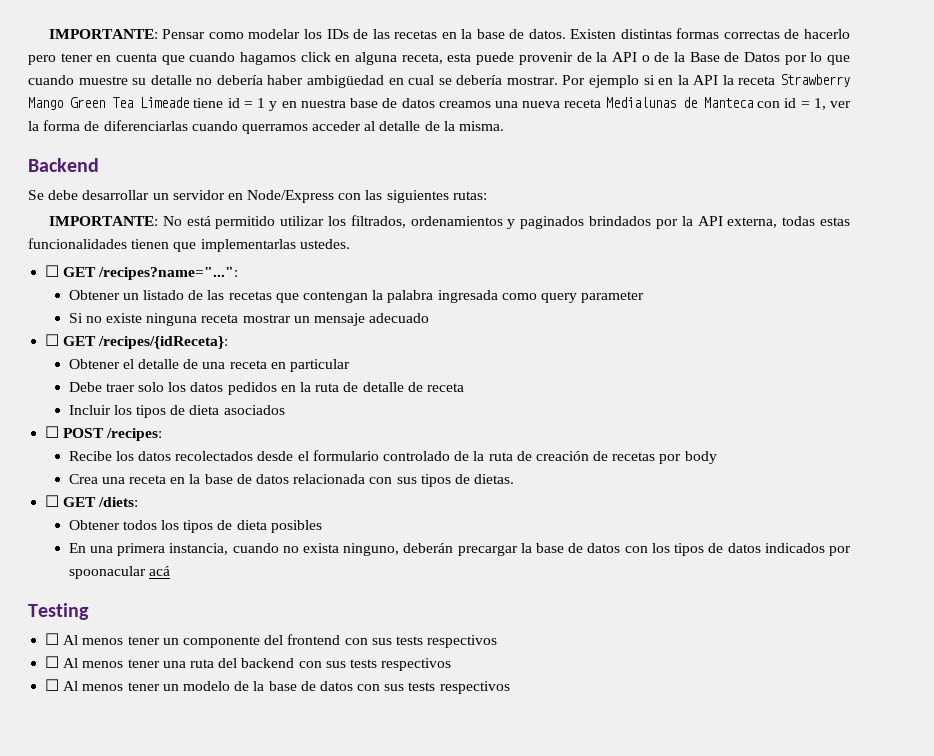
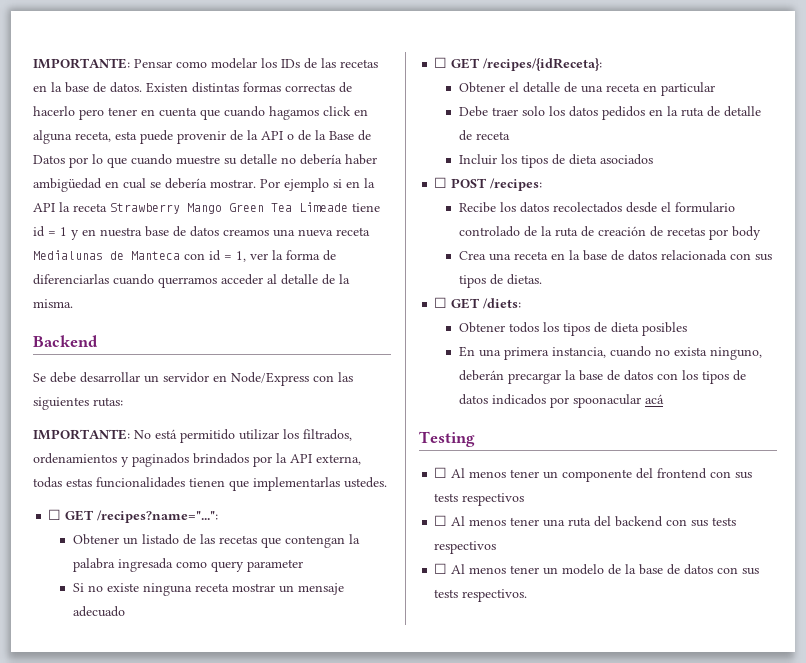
- ☐ Al menos tener un modelo de la base de datos con sus tests respectivos
+ ☐ Al menos tener un modelo de la base de datos con sus tests respectivos.

